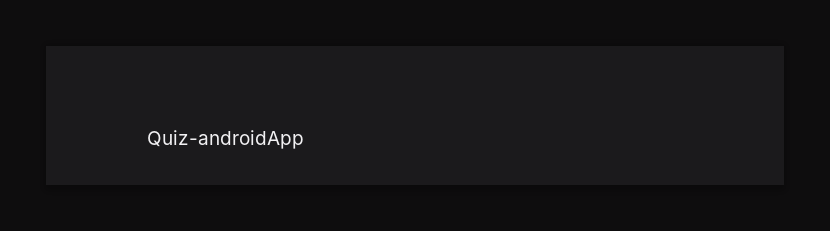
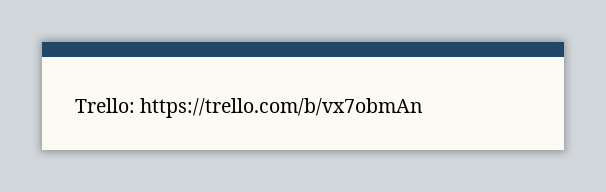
- Quiz-androidApp
+ Trello: https://trello.com/b/vx7obmAn

